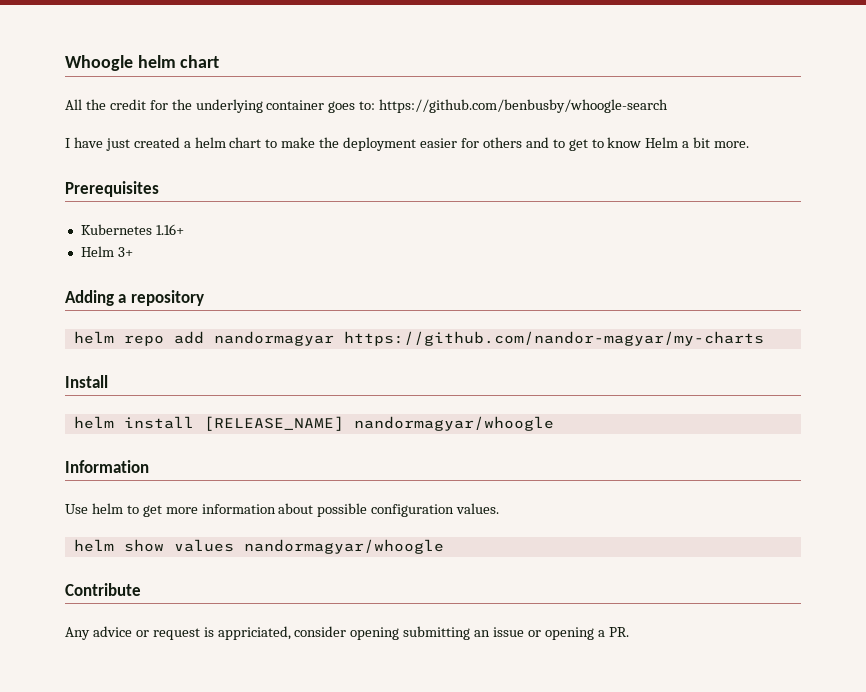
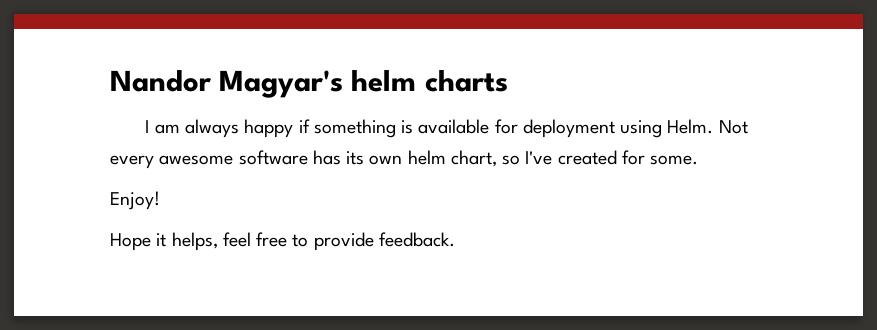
- Whoogle helm chart
- All the credit for the underlying container goes to: https://github.com/benbusby/whoogle-search
- I have just created a helm chart to make the deployment easier for others and to get to know Helm a bit more.
- Prerequisites
- Kubernetes 1.16+
- Helm 3+
- Adding a repository
- helm repo add nandormagyar https://github.com/nandor-magyar/my-charts
- Install
- helm install [RELEASE_NAME] nandormagyar/whoogle
- Information
- Use helm to get more information about possible configuration values.
- helm show values nandormagyar/whoogle
- Contribute
- Any advice or request is appriciated, consider opening submitting an issue or opening a PR.
+ Nandor Magyar's helm charts
+ I am always happy if something is available for deployment using Helm. Not every awesome software has its own helm chart, so I've created for some.
+ Enjoy!
+ Hope it helps, feel free to provide feedback.

